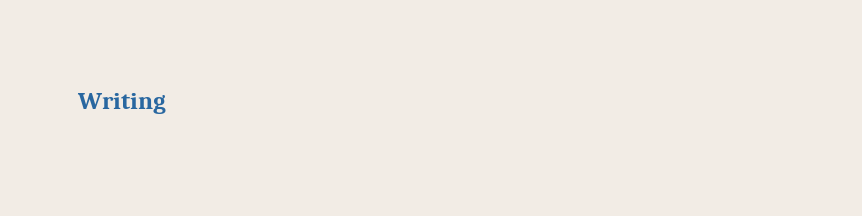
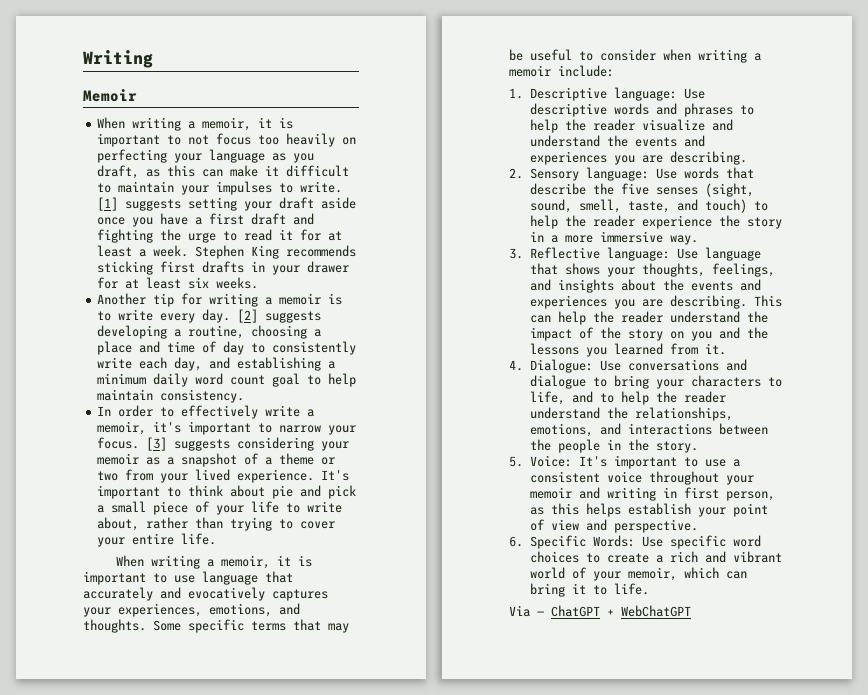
+ Memoir
+ When writing a memoir, it is important to not focus too heavily on perfecting your language as you draft, as this can make it difficult to maintain your impulses to write. [1] suggests setting your draft aside once you have a first draft and fighting the urge to read it for at least a week. Stephen King recommends sticking first drafts in your drawer for at least six weeks.
+ Another tip for writing a memoir is to write every day. [2] suggests developing a routine, choosing a place and time of day to consistently write each day, and establishing a minimum daily word count goal to help maintain consistency.
+ In order to effectively write a memoir, it's important to narrow your focus. [3] suggests considering your memoir as a snapshot of a theme or two from your lived experience. It's important to think about pie and pick a small piece of your life to write about, rather than trying to cover your entire life.
+ When writing a memoir, it is important to use language that accurately and evocatively captures your experiences, emotions, and thoughts. Some specific terms that may be useful to consider when writing a memoir include:
+ 1. Descriptive language: Use descriptive words and phrases to help the reader visualize and understand the events and experiences you are describing.
+ 2. Sensory language: Use words that describe the five senses (sight, sound, smell, taste, and touch) to help the reader experience the story in a more immersive way.
+ 3. Reflective language: Use language that shows your thoughts, feelings, and insights about the events and experiences you are describing. This can help the reader understand the impact of the story on you and the lessons you learned from it.
+ 4. Dialogue: Use conversations and dialogue to bring your characters to life, and to help the reader understand the relationships, emotions, and interactions between the people in the story.
+ 5. Voice: It's important to use a consistent voice throughout your memoir and writing in first person, as this helps establish your point of view and perspective.
+ 6. Specific Words: Use specific word choices to create a rich and vibrant world of your memoir, which can bring it to life.
+ Via — ChatGPT + WebChatGPT

